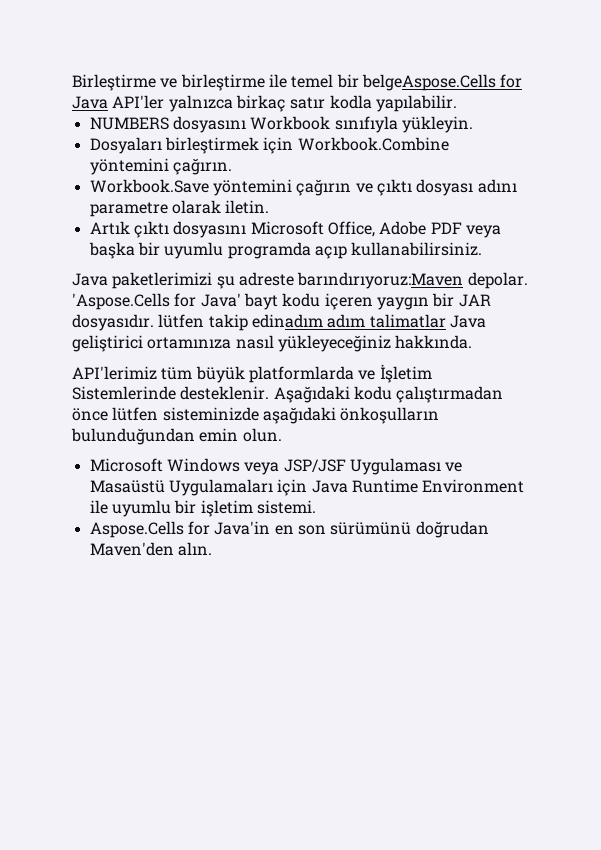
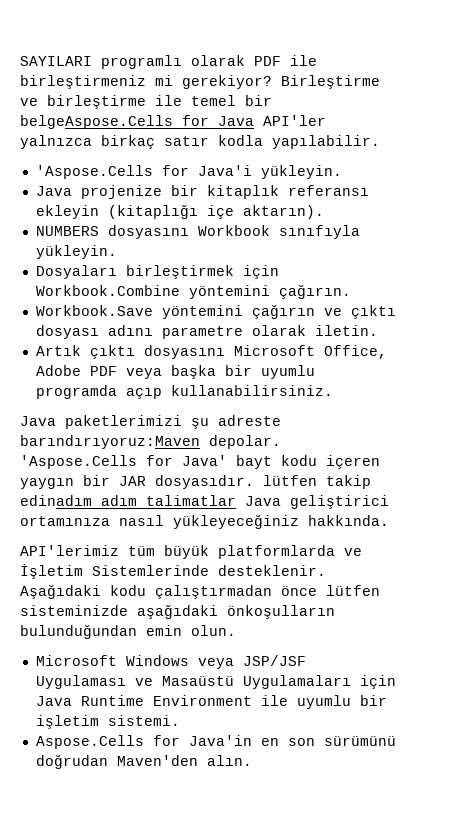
+ SAYILARI programlı olarak PDF ile birleştirmeniz mi gerekiyor?
+ 'Aspose.Cells for Java'i yükleyin.
+ Java projenize bir kitaplık referansı ekleyin (kitaplığı içe aktarın).

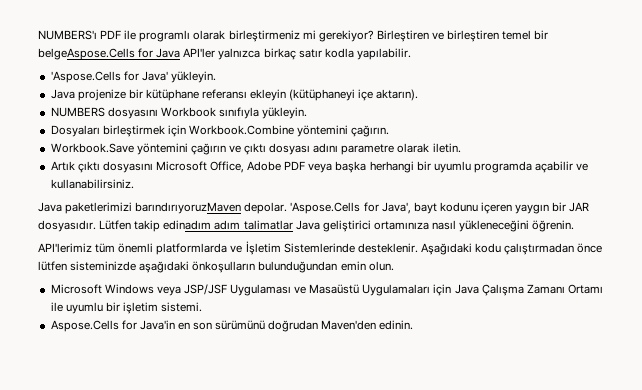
- SAYILARI programlı olarak PDF ile birleştirmeniz mi gerekiyor? Birleştirme ve birleştirme ile temel bir belgeAspose.Cells for Java API'ler yalnızca birkaç satır kodla yapılabilir.
+ NUMBERS'ı PDF ile programlı olarak birleştirmeniz mi gerekiyor? Birleştiren ve birleştiren temel bir belgeAspose.Cells for Java API'ler yalnızca birkaç satır kodla yapılabilir.
- 'Aspose.Cells for Java'i yükleyin.
+ 'Aspose.Cells for Java' yükleyin.
- Java projenize bir kitaplık referansı ekleyin (kitaplığı içe aktarın).
+ Java projenize bir kütüphane referansı ekleyin (kütüphaneyi içe aktarın).
- Artık çıktı dosyasını Microsoft Office, Adobe PDF veya başka bir uyumlu programda açıp kullanabilirsiniz.
+ Artık çıktı dosyasını Microsoft Office, Adobe PDF veya başka herhangi bir uyumlu programda açabilir ve kullanabilirsiniz.
- Java paketlerimizi şu adreste barındırıyoruz:Maven depolar. 'Aspose.Cells for Java' bayt kodu içeren yaygın bir JAR dosyasıdır. lütfen takip edinadım adım talimatlar Java geliştirici ortamınıza nasıl yükleyeceğiniz hakkında.
+ Java paketlerimizi barındırıyoruzMaven depolar. 'Aspose.Cells for Java', bayt kodunu içeren yaygın bir JAR dosyasıdır. Lütfen takip edinadım adım talimatlar Java geliştirici ortamınıza nasıl yükleneceğini öğrenin.
- API'lerimiz tüm büyük platformlarda ve İşletim Sistemlerinde desteklenir.
+ API'lerimiz tüm önemli platformlarda ve İşletim Sistemlerinde desteklenir.
- Microsoft Windows veya JSP/JSF Uygulaması ve Masaüstü Uygulamaları için Java Runtime Environment ile uyumlu bir işletim sistemi.
+ Microsoft Windows veya JSP/JSF Uygulaması ve Masaüstü Uygulamaları için Java Çalışma Zamanı Ortamı ile uyumlu bir işletim sistemi.
- Aspose.Cells for Java'in en son sürümünü doğrudan Maven'den alın.
+ Aspose.Cells for Java'in en son sürümünü doğrudan Maven'den edinin.

